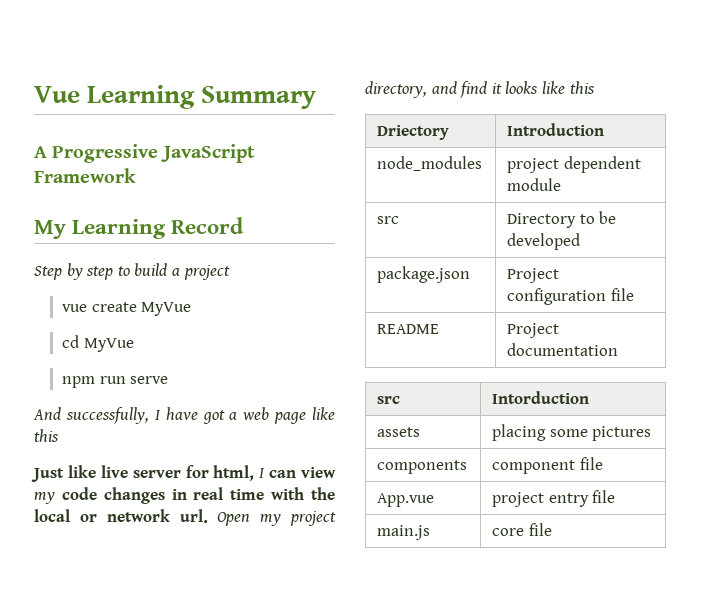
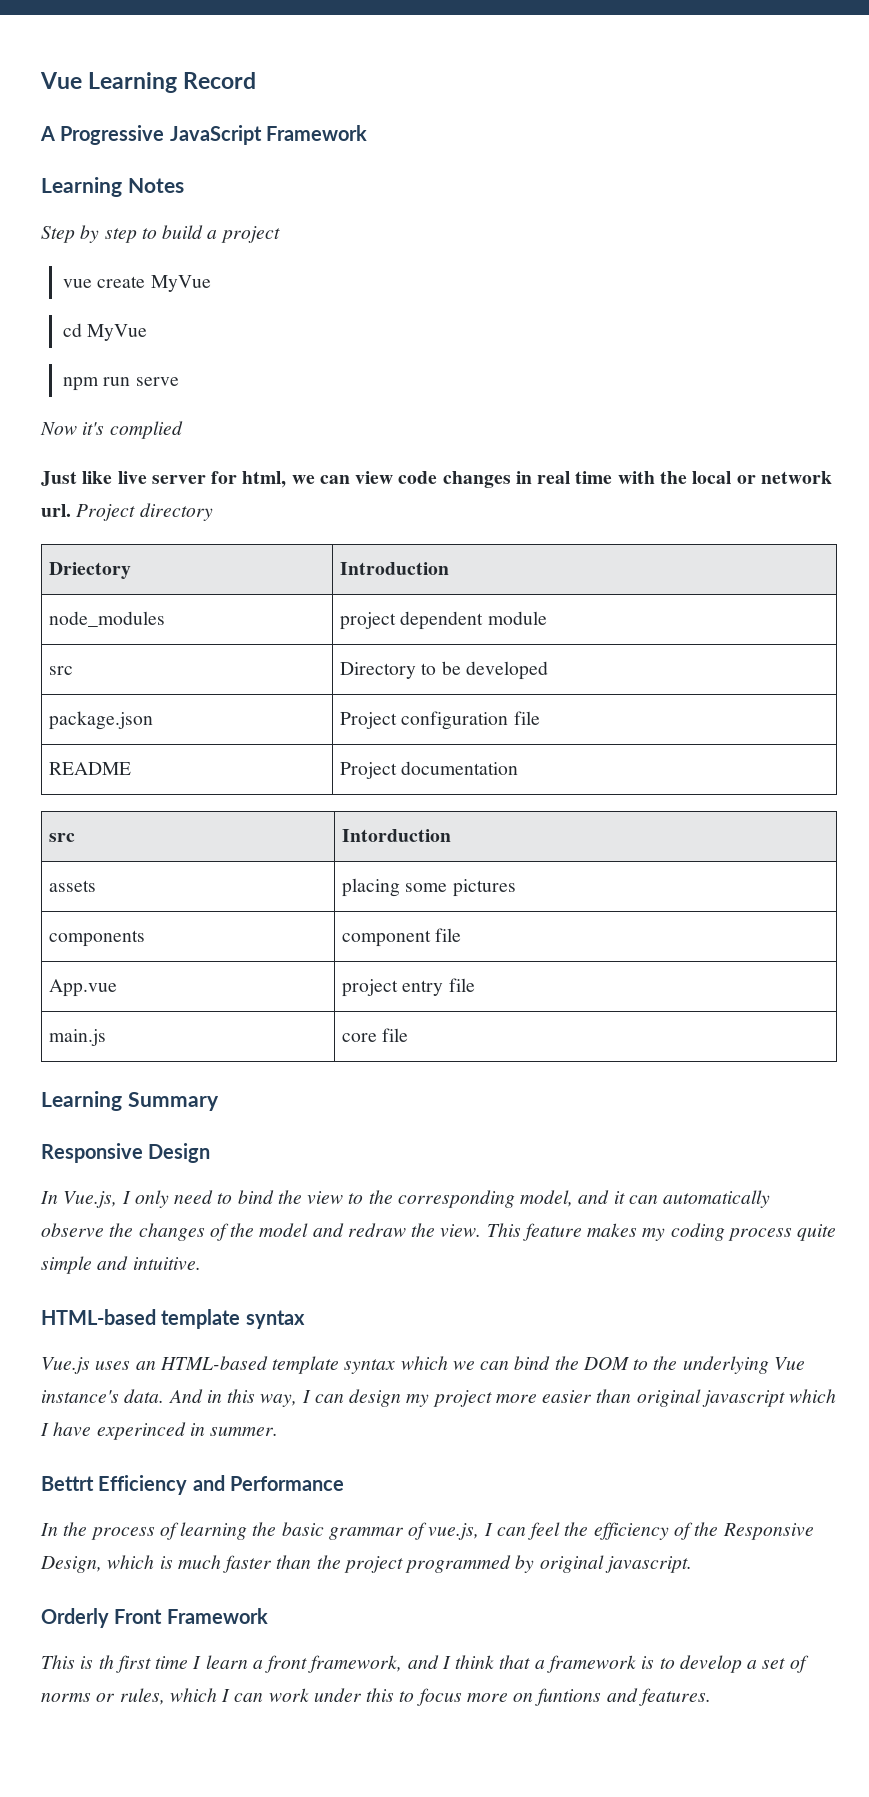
- Vue Learning Summary
+ Vue Learning Record
- My Learning Record
+ Learning Notes
- And successfully, I have got a web page like this
+ Now it's complied
- Just like live server for html, I can view my code changes in real time with the local or network url.
+ Just like live server for html, we can view code changes in real time with the local or network url.
- Open my project directory, and find it looks like this
+ Project directory
+ Learning Summary
+ Responsive Design
+ In Vue.js, I only need to bind the view to the corresponding model, and it can automatically observe the changes of the model and redraw the view. This feature makes my coding process quite simple and intuitive.
+ HTML-based template syntax
+ Vue.js uses an HTML-based template syntax which we can bind the DOM to the underlying Vue instance's data. And in this way, I can design my project more easier than original javascript which I have experinced in summer.
+ Bettrt Efficiency and Performance
+ In the process of learning the basic grammar of vue.js, I can feel the efficiency of the Responsive Design, which is much faster than the project programmed by original javascript.
+ Orderly Front Framework
+ This is th first time I learn a front framework, and I think that a framework is to develop a set of norms or rules, which I can work under this to focus more on funtions and features.

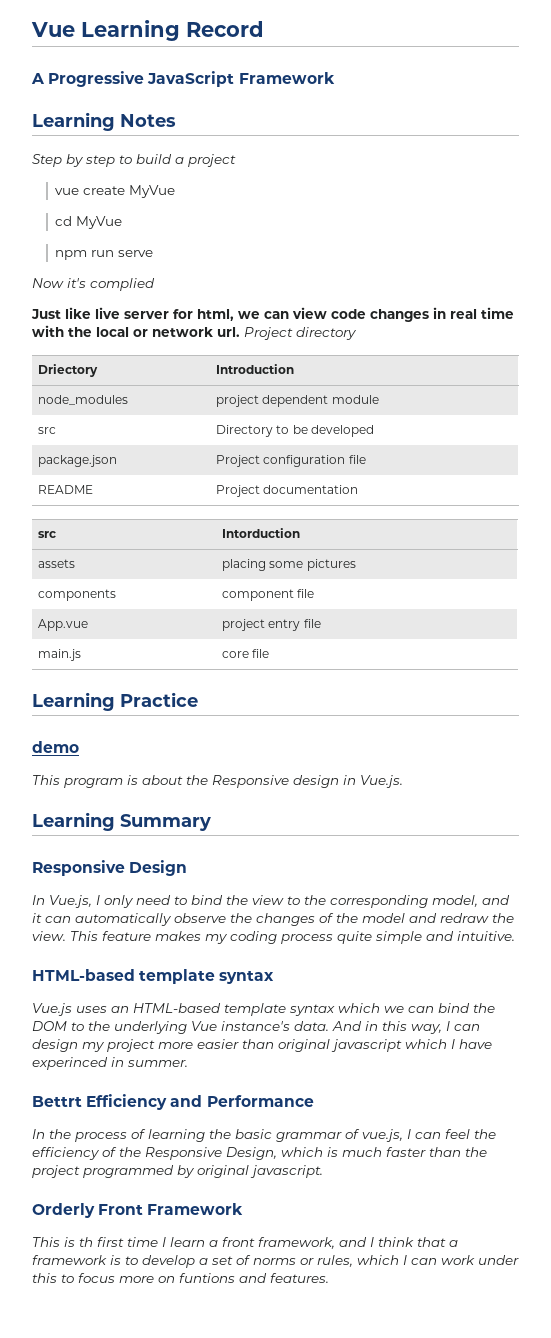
+ Learning Practice
+ demo
+ This program is about the Responsive design in Vue.js.

